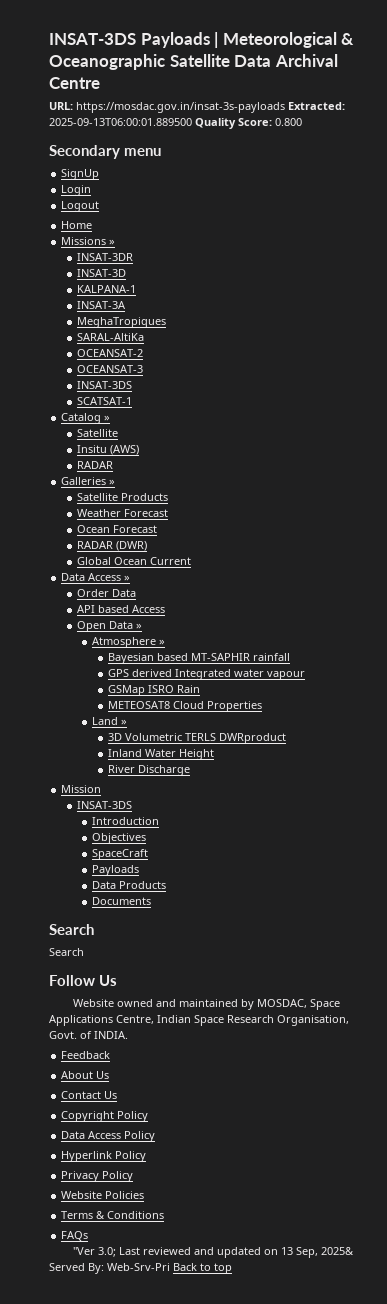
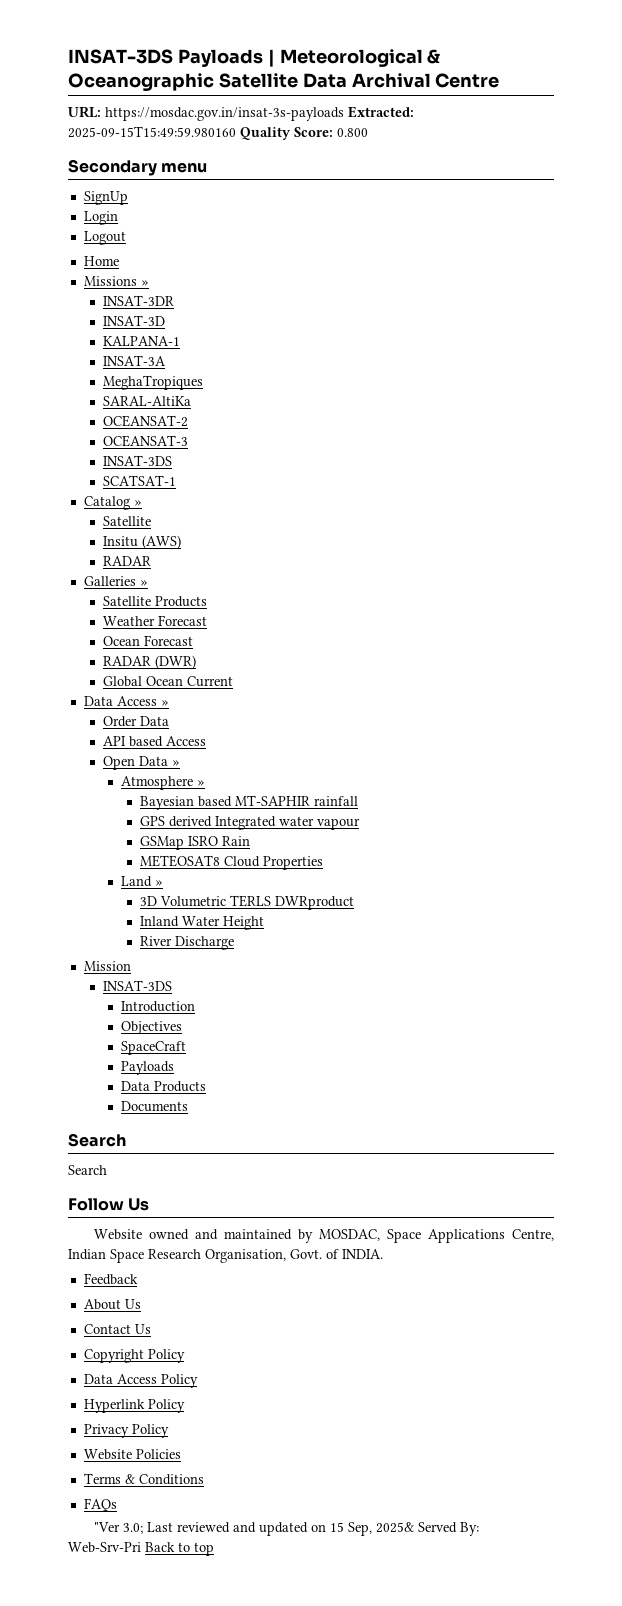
- URL: https://mosdac.gov.in/insat-3s-payloads Extracted: 2025-09-13T06:00:01.889500 Quality Score: 0.800
+ URL: https://mosdac.gov.in/insat-3s-payloads Extracted: 2025-09-15T15:49:59.980160 Quality Score: 0.800
- "Ver 3.0; Last reviewed and updated on 13 Sep, 2025& Served By: Web-Srv-Pri Back to top
+ "Ver 3.0; Last reviewed and updated on 15 Sep, 2025& Served By: Web-Srv-Pri Back to top

